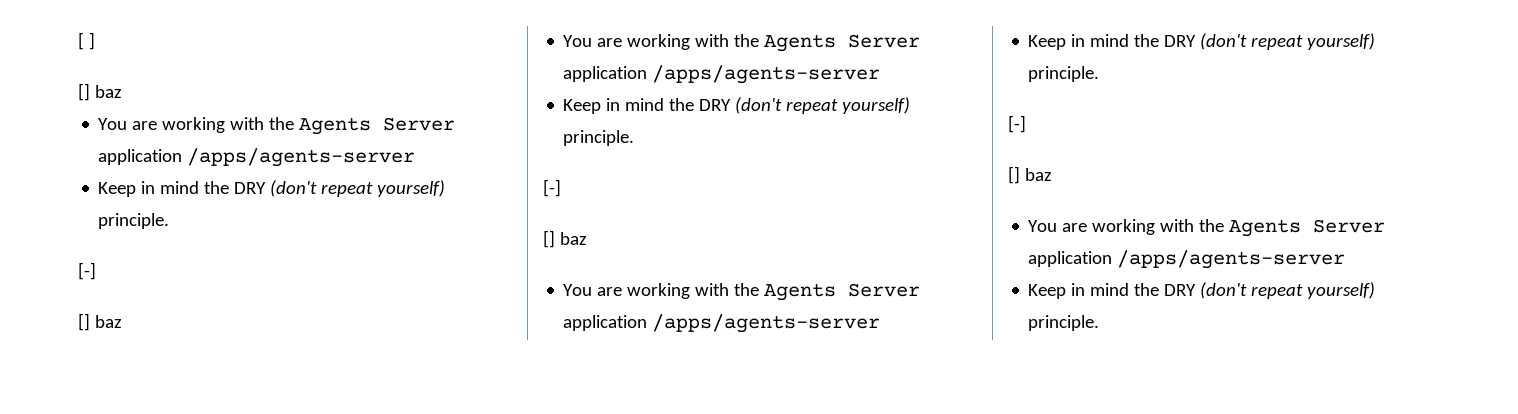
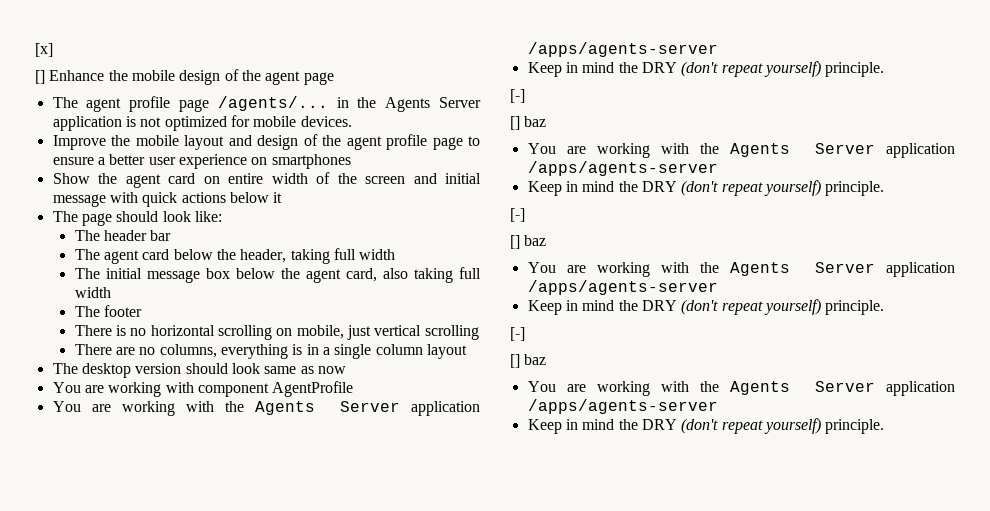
- [ ]
- [] baz
+ [x]
+ [] Enhance the mobile design of the agent page
+ The agent profile page /agents/... in the Agents Server application is not optimized for mobile devices.
+ Improve the mobile layout and design of the agent profile page to ensure a better user experience on smartphones
+ Show the agent card on entire width of the screen and initial message with quick actions below it
+ The page should look like:
+ The header bar
+ The agent card below the header, taking full width
+ The initial message box below the agent card, also taking full width
+ The footer
+ There is no horizontal scrolling on mobile, just vertical scrolling
+ There are no columns, everything is in a single column layout
+ The desktop version should look same as now
+ You are working with component AgentProfile

